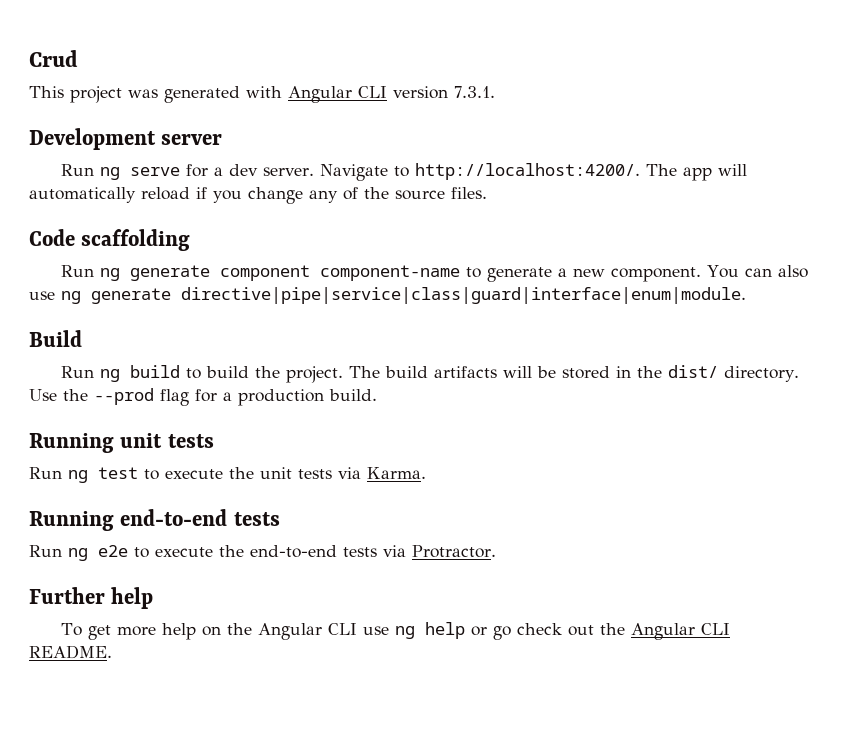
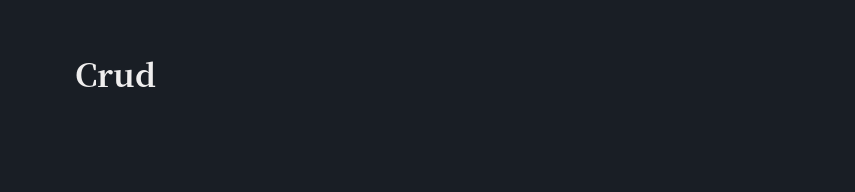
- This project was generated with Angular CLI version 7.3.1.
- Development server
- Run ng serve for a dev server. Navigate to http://localhost:4200/. The app will automatically reload if you change any of the source files.
- Code scaffolding
- Run ng generate component component-name to generate a new component. You can also use ng generate directive|pipe|service|class|guard|interface|enum|module.
- Build
- Run ng build to build the project. The build artifacts will be stored in the dist/ directory. Use the --prod flag for a production build.
- Running unit tests
- Run ng test to execute the unit tests via Karma.
- Running end-to-end tests
- Run ng e2e to execute the end-to-end tests via Protractor.
- Further help
- To get more help on the Angular CLI use ng help or go check out the Angular CLI README.

